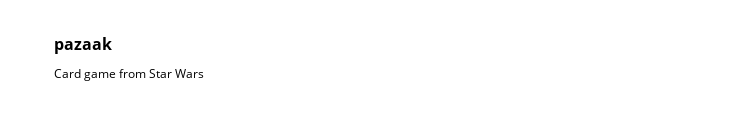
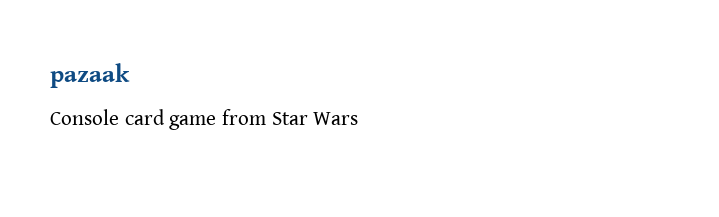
- Card game from Star Wars
+ Console card game from Star Wars

